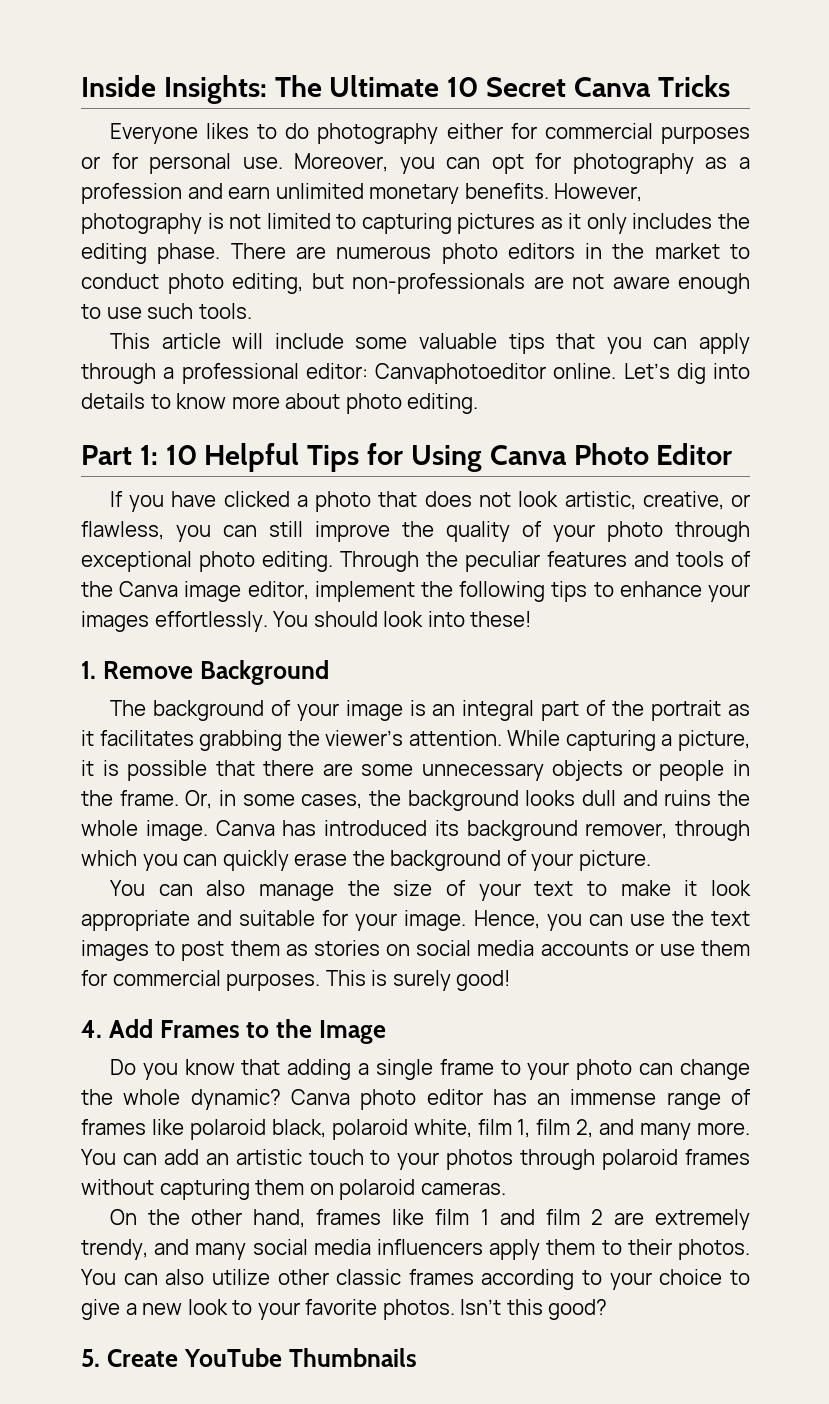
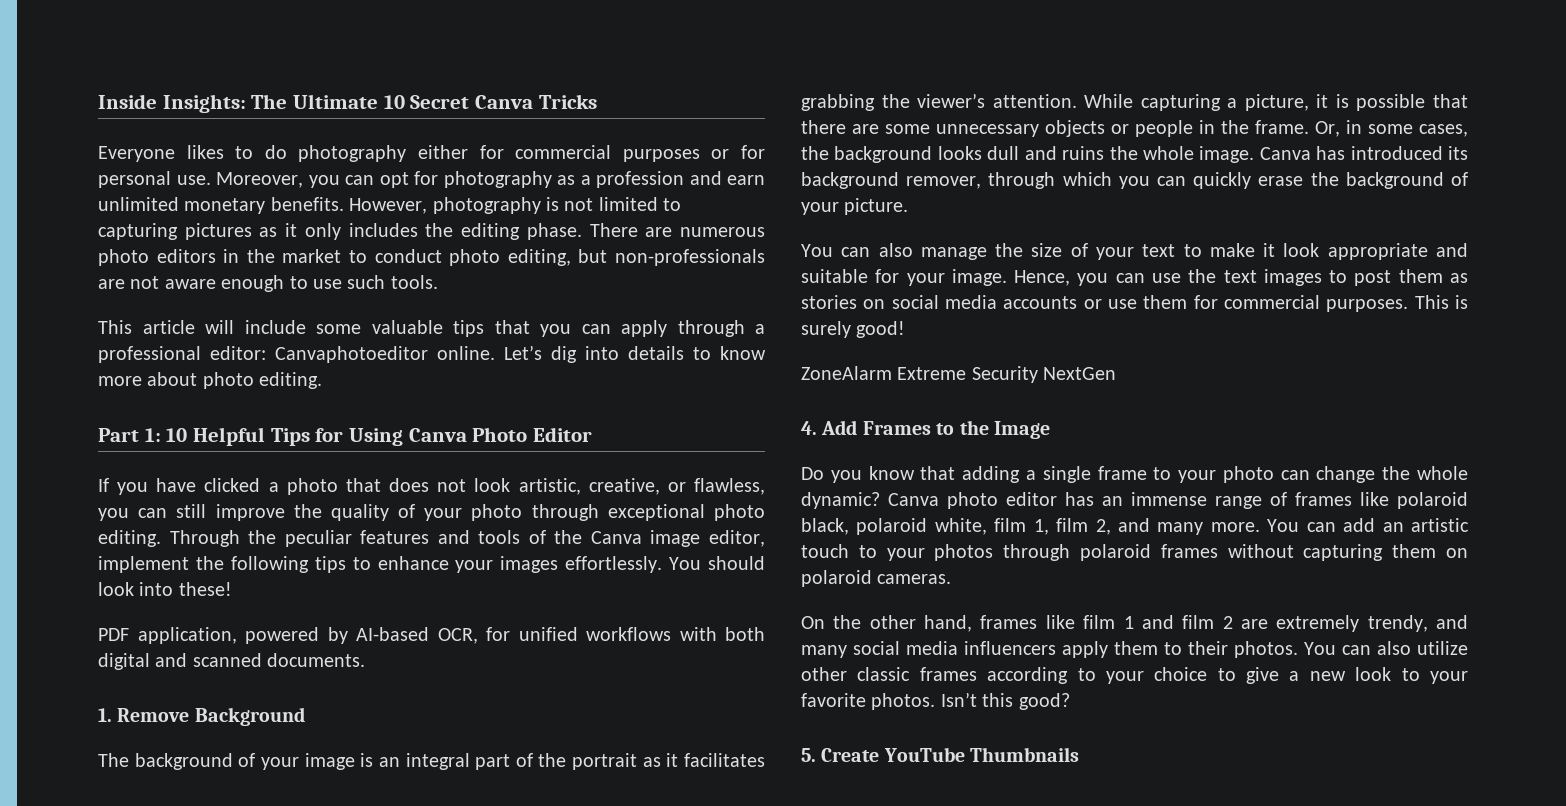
+ PDF application, powered by AI-based OCR, for unified workflows with both digital and scanned documents.
+ ZoneAlarm Extreme Security NextGen

